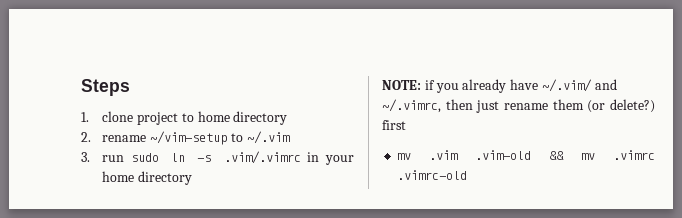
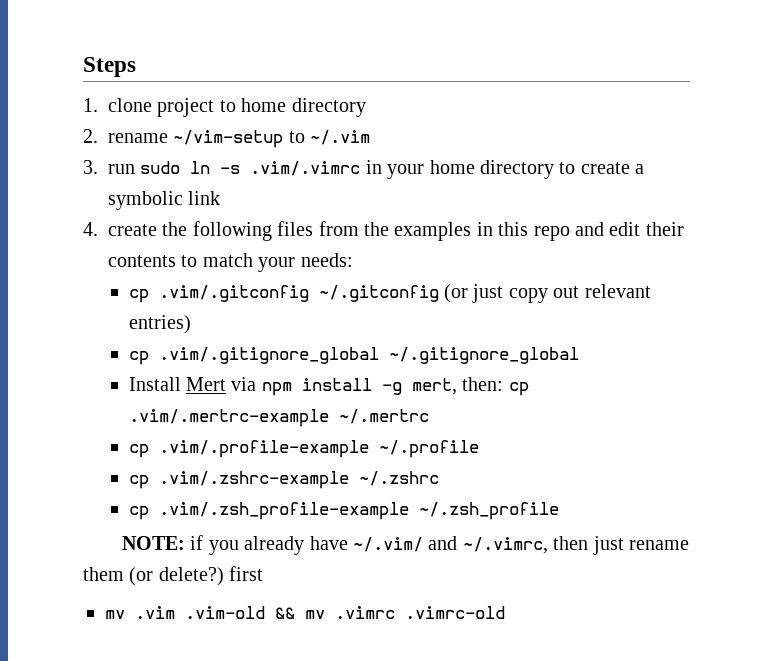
- 3. run sudo ln -s .vim/.vimrc in your home directory
+ 3. run sudo ln -s .vim/.vimrc in your home directory to create a symbolic link
+ 4. create the following files from the examples in this repo and edit their contents to match your needs:
+ cp .vim/.gitconfig ~/.gitconfig (or just copy out relevant entries)
+ cp .vim/.gitignore_global ~/.gitignore_global
+ Install Mert via npm install -g mert, then: cp .vim/.mertrc-example ~/.mertrc
+ cp .vim/.profile-example ~/.profile
+ cp .vim/.zshrc-example ~/.zshrc
+ cp .vim/.zsh_profile-example ~/.zsh_profile

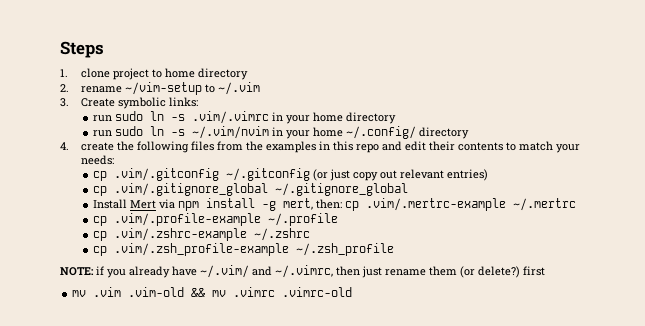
- 3. run sudo ln -s .vim/.vimrc in your home directory to create a symbolic link
+ 3. Create symbolic links:
+ run sudo ln -s .vim/.vimrc in your home directory
+ run sudo ln -s ~/.vim/nvim in your home ~/.config/ directory

